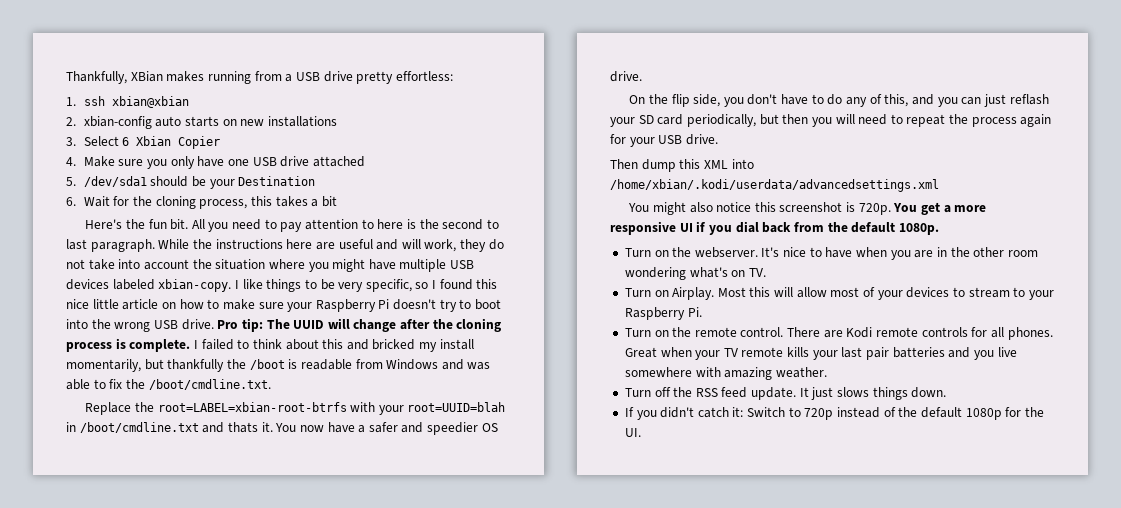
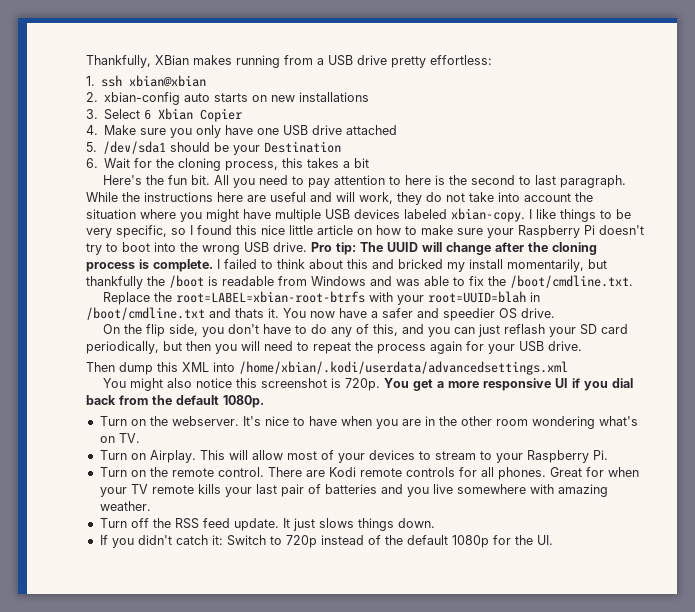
- Most this will allow most of your devices to stream to your Raspberry Pi.
+ This will allow most of your devices to stream to your Raspberry Pi.
- Great when your TV remote kills your last pair batteries and you live somewhere with amazing weather.
+ Great for when your TV remote kills your last pair of batteries and you live somewhere with amazing weather.

